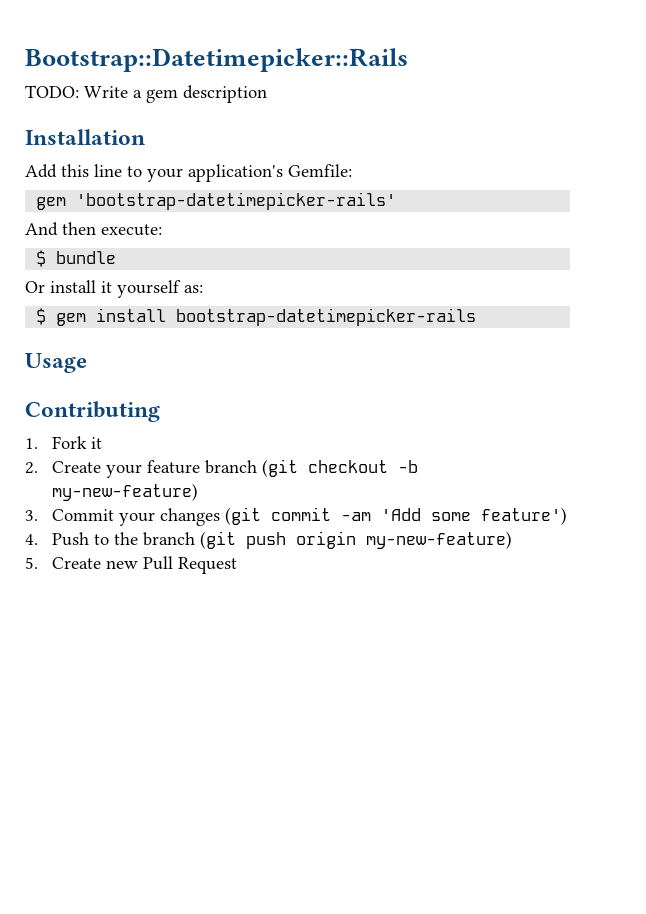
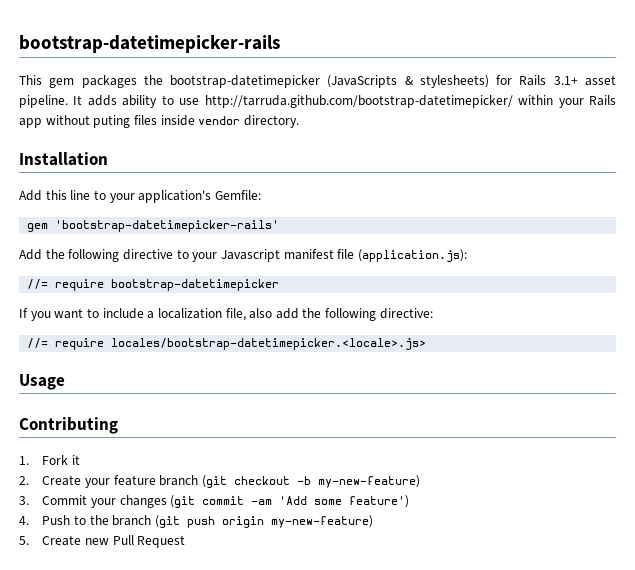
- Bootstrap::Datetimepicker::Rails
- TODO: Write a gem description
+ bootstrap-datetimepicker-rails
+ This gem packages the bootstrap-datetimepicker (JavaScripts & stylesheets) for Rails 3.1+ asset pipeline. It adds ability to use http://tarruda.github.com/bootstrap-datetimepicker/ within your Rails app without puting files inside vendor directory.
- And then execute:
- $ bundle
- Or install it yourself as:
- $ gem install bootstrap-datetimepicker-rails
+ Add the following directive to your Javascript manifest file (application.js):
+ //= require bootstrap-datetimepicker
+ If you want to include a localization file, also add the following directive:
+ //= require locales/bootstrap-datetimepicker.<locale>.js>

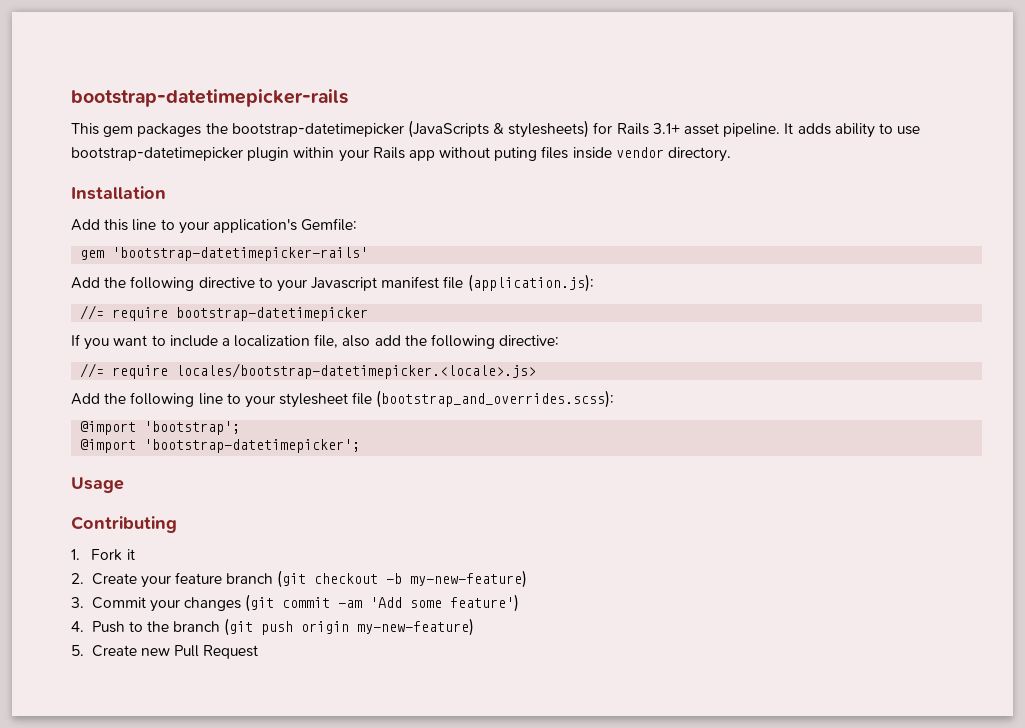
- It adds ability to use http://tarruda.github.com/bootstrap-datetimepicker/ within your Rails app without puting files inside vendor directory.
+ It adds ability to use bootstrap-datetimepicker plugin within your Rails app without puting files inside vendor directory.
+ Add the following line to your stylesheet file (bootstrap_and_overrides.scss):
+ @import 'bootstrap';
+ @import 'bootstrap-datetimepicker';

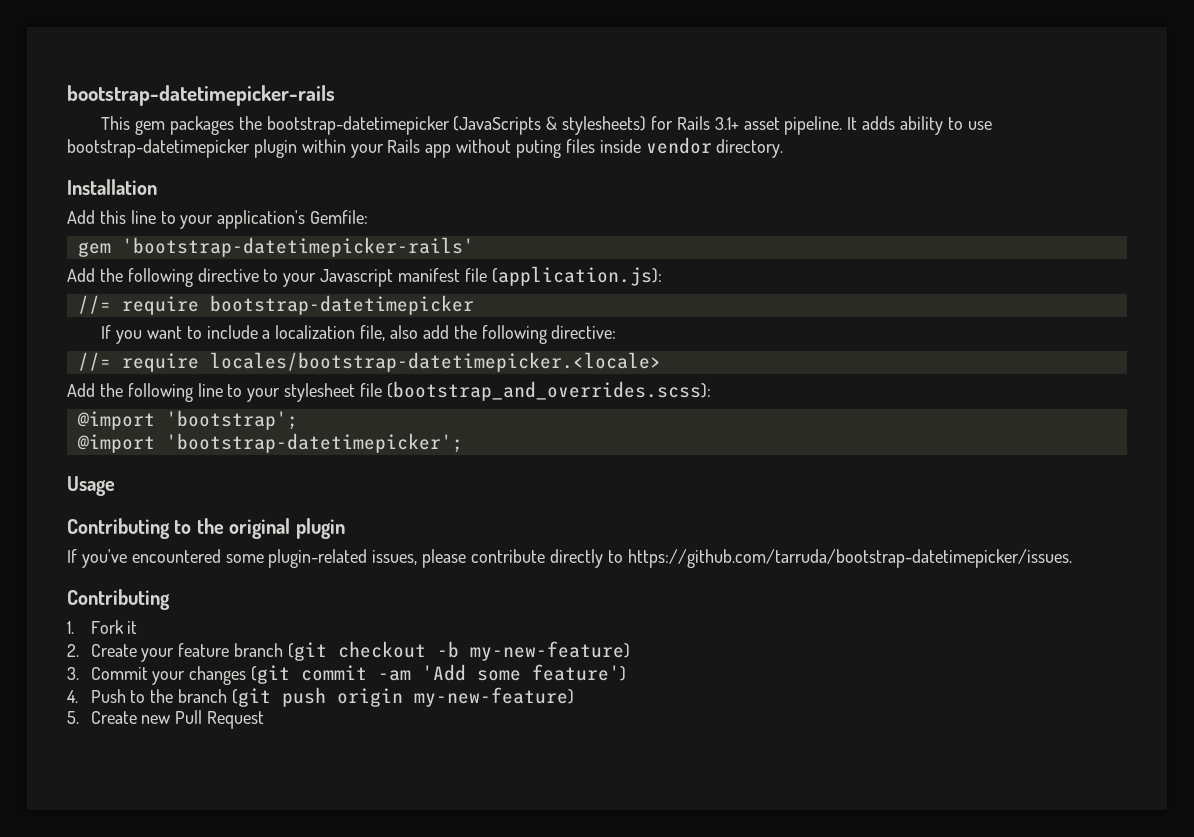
- //= require locales/bootstrap-datetimepicker.<locale>.js>
+ //= require locales/bootstrap-datetimepicker.<locale>
+ Contributing to the original plugin
+ If you've encountered some plugin-related issues, please contribute directly to https://github.com/tarruda/bootstrap-datetimepicker/issues.

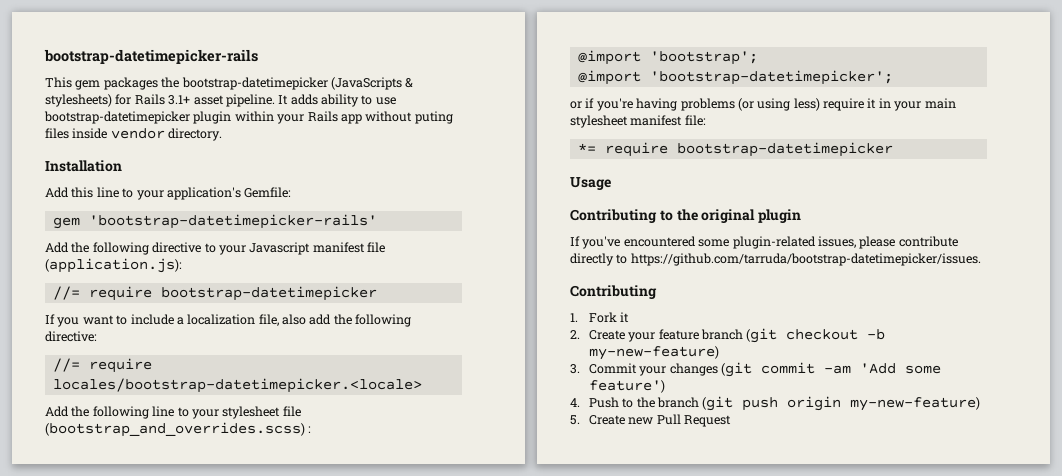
- Add the following line to your stylesheet file (bootstrap_and_overrides.scss):
+ Add the following line to your stylesheet file (bootstrap_and_overrides.scss) :
+ or if you're having problems (or using less) require it in your main stylesheet manifest file:
+ *= require bootstrap-datetimepicker

